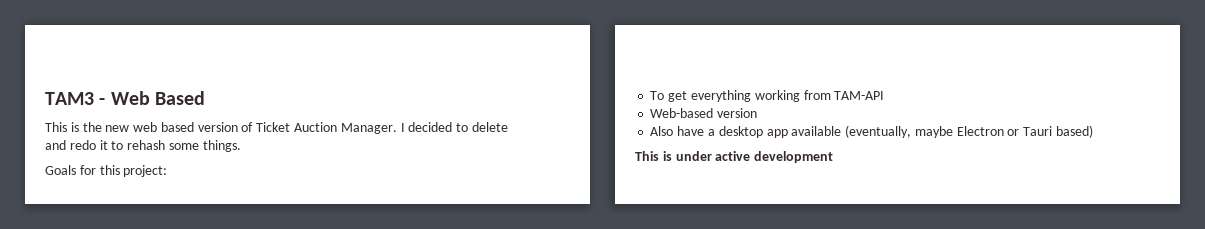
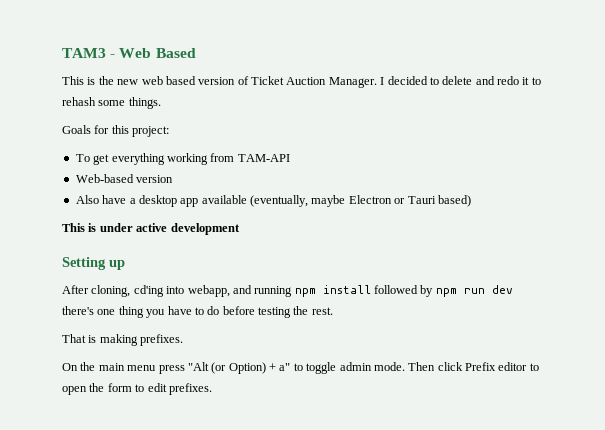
+ Setting up
+ After cloning, cd'ing into webapp, and running npm install followed by npm run dev there's one thing you have to do before testing the rest.
+ That is making prefixes.
+ On the main menu press "Alt (or Option) + a" to toggle admin mode. Then click Prefix editor to open the form to edit prefixes.

